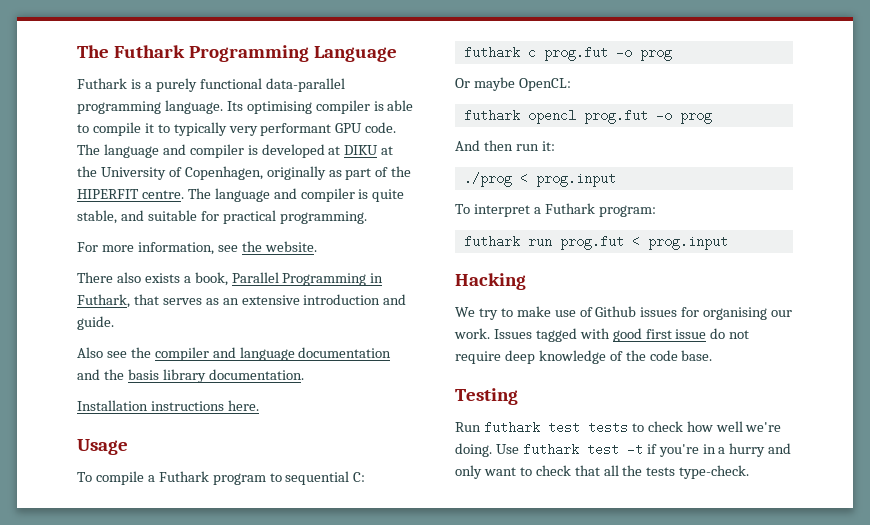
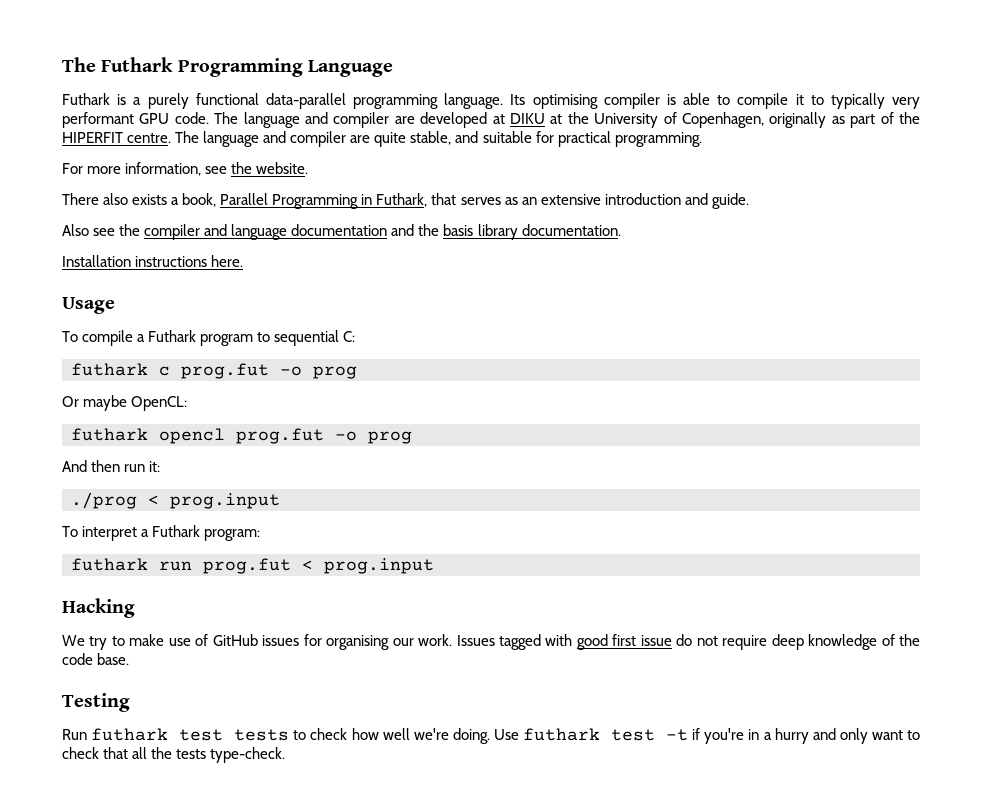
- The language and compiler is developed at DIKU at the University of Copenhagen, originally as part of the HIPERFIT centre.
+ The language and compiler are developed at DIKU at the University of Copenhagen, originally as part of the HIPERFIT centre.
- The language and compiler is quite stable, and suitable for practical programming.
+ The language and compiler are quite stable, and suitable for practical programming.
- We try to make use of Github issues for organising our work.
+ We try to make use of GitHub issues for organising our work.

